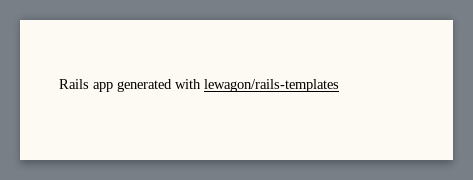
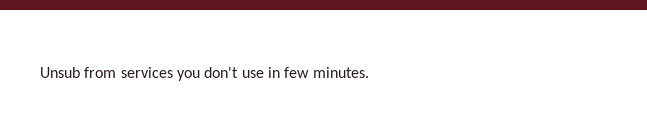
- Rails app generated with lewagon/rails-templates
+ Unsub from services you don't use in few minutes.

